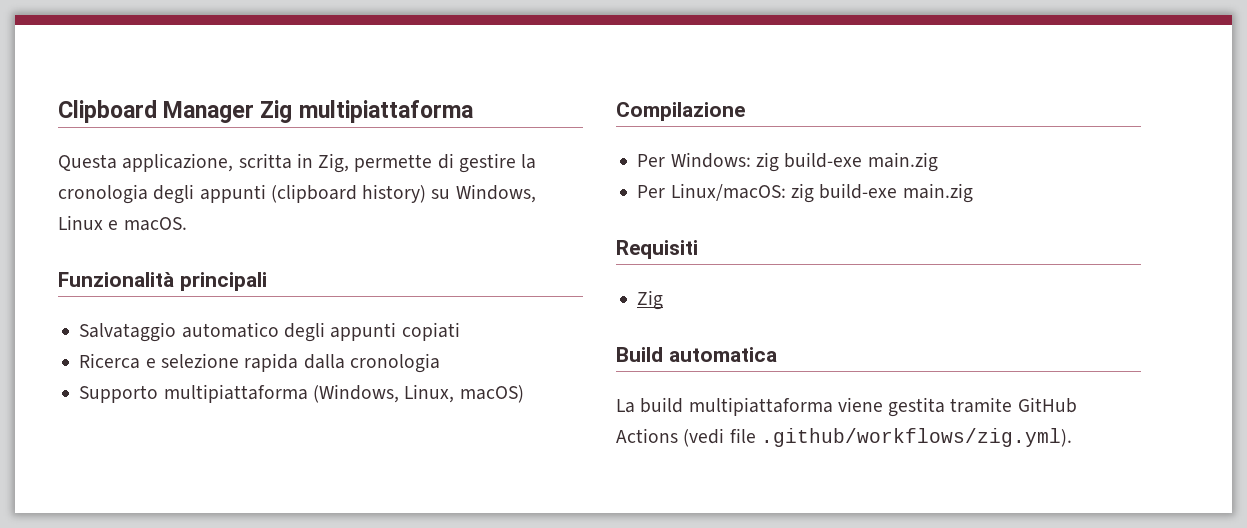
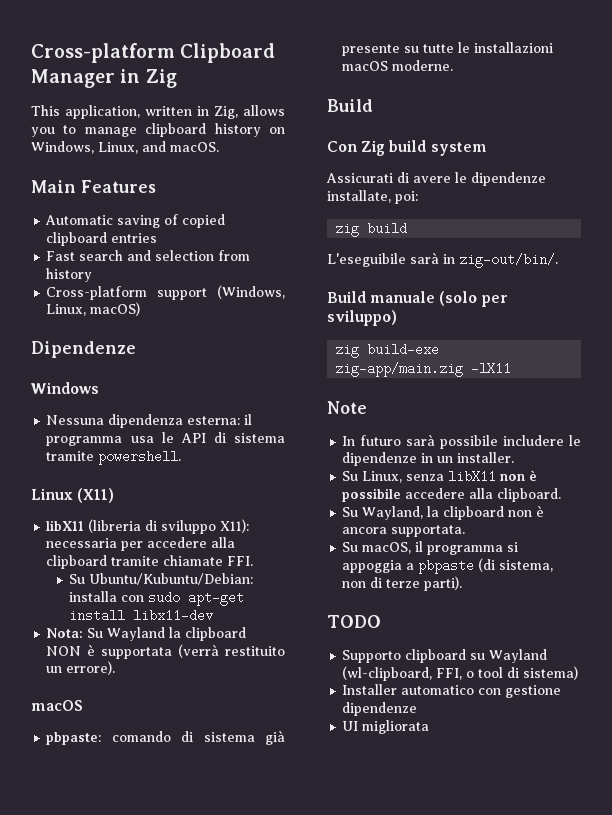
- Clipboard Manager Zig multipiattaforma
- Questa applicazione, scritta in Zig, permette di gestire la cronologia degli appunti (clipboard history) su Windows, Linux e macOS.
- Funzionalità principali
- Salvataggio automatico degli appunti copiati
- Ricerca e selezione rapida dalla cronologia
- Supporto multipiattaforma (Windows, Linux, macOS)
- Compilazione
- Per Windows: zig build-exe main.zig
- Per Linux/macOS: zig build-exe main.zig
- Requisiti
- Zig
- Build automatica
- La build multipiattaforma viene gestita tramite GitHub Actions (vedi file .github/workflows/zig.yml).
+ Cross-platform Clipboard Manager in Zig
+ This application, written in Zig, allows you to manage clipboard history on Windows, Linux, and macOS.
+ Main Features
+ Automatic saving of copied clipboard entries
+ Fast search and selection from history
+ Cross-platform support (Windows, Linux, macOS)
+ Dipendenze
+ Windows
+ Nessuna dipendenza esterna: il programma usa le API di sistema tramite powershell.
+ Linux (X11)
+ libX11 (libreria di sviluppo X11): necessaria per accedere alla clipboard tramite chiamate FFI.
+ Su Ubuntu/Kubuntu/Debian: installa con sudo apt-get install libx11-dev
+ Nota: Su Wayland la clipboard NON è supportata (verrà restituito un errore).
+ macOS
+ pbpaste: comando di sistema già presente su tutte le installazioni macOS moderne.
+ Build
+ Con Zig build system
+ Assicurati di avere le dipendenze installate, poi:
+ zig build
+ L'eseguibile sarà in zig-out/bin/.
+ Build manuale (solo per sviluppo)
+ zig build-exe zig-app/main.zig -lX11
+ Note
+ In futuro sarà possibile includere le dipendenze in un installer.
+ Su Linux, senza libX11 non è possibile accedere alla clipboard.
+ Su Wayland, la clipboard non è ancora supportata.
+ Su macOS, il programma si appoggia a pbpaste (di sistema, non di terze parti).
+ TODO
+ Supporto clipboard su Wayland (wl-clipboard, FFI, o tool di sistema)
+ Installer automatico con gestione dipendenze
+ UI migliorata

